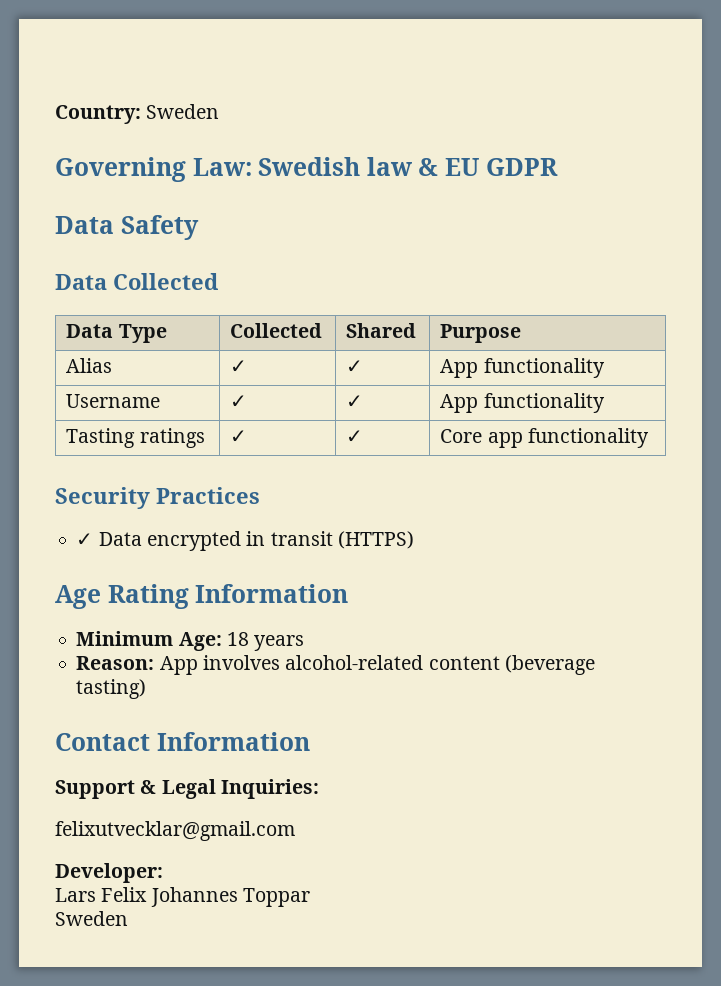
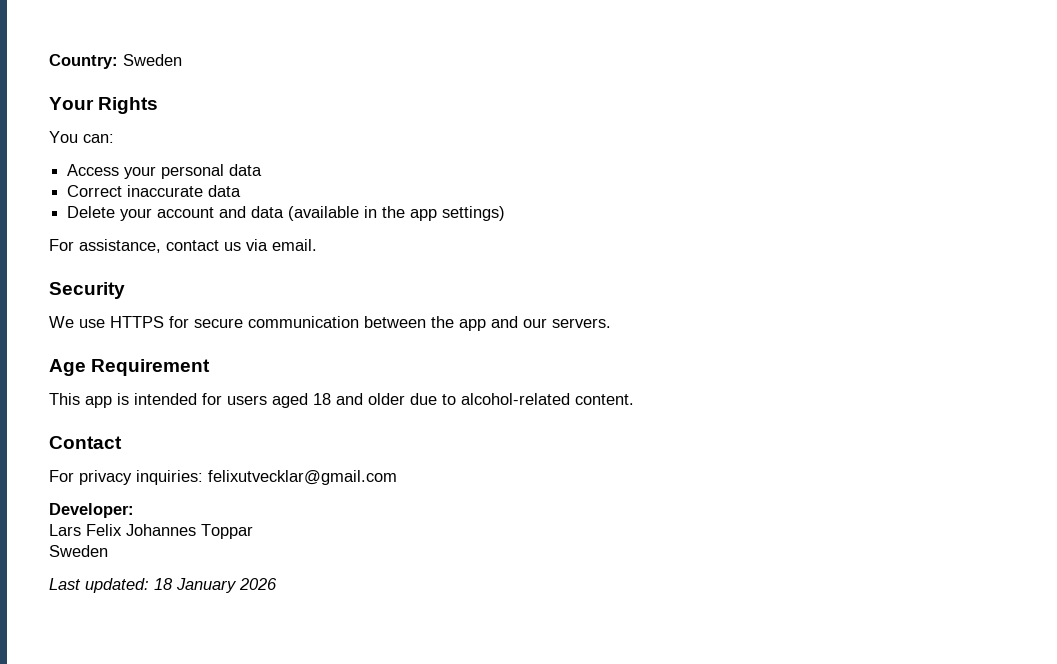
- Governing Law: Swedish law & EU GDPR
- Data Safety
- Data Collected
- Data Type | Collected | Shared | Purpose
- Alias | ✓ | ✓ | App functionality
- Username | ✓ | ✓ | App functionality
- Tasting ratings | ✓ | ✓ | Core app functionality
- Security Practices
- ✓ Data encrypted in transit (HTTPS)
- Age Rating Information
- Minimum Age: 18 years
- Reason: App involves alcohol-related content (beverage tasting)
- Contact Information
- Support & Legal Inquiries:
- felixutvecklar@gmail.com
+ Your Rights
+ You can:
+ Access your personal data
+ Correct inaccurate data
+ Delete your account and data (available in the app settings)
+ For assistance, contact us via email.
+ Security
+ We use HTTPS for secure communication between the app and our servers.
+ Age Requirement
+ This app is intended for users aged 18 and older due to alcohol-related content.
+ Contact
+ For privacy inquiries: felixutvecklar@gmail.com
+ Last updated: 18 January 2026

